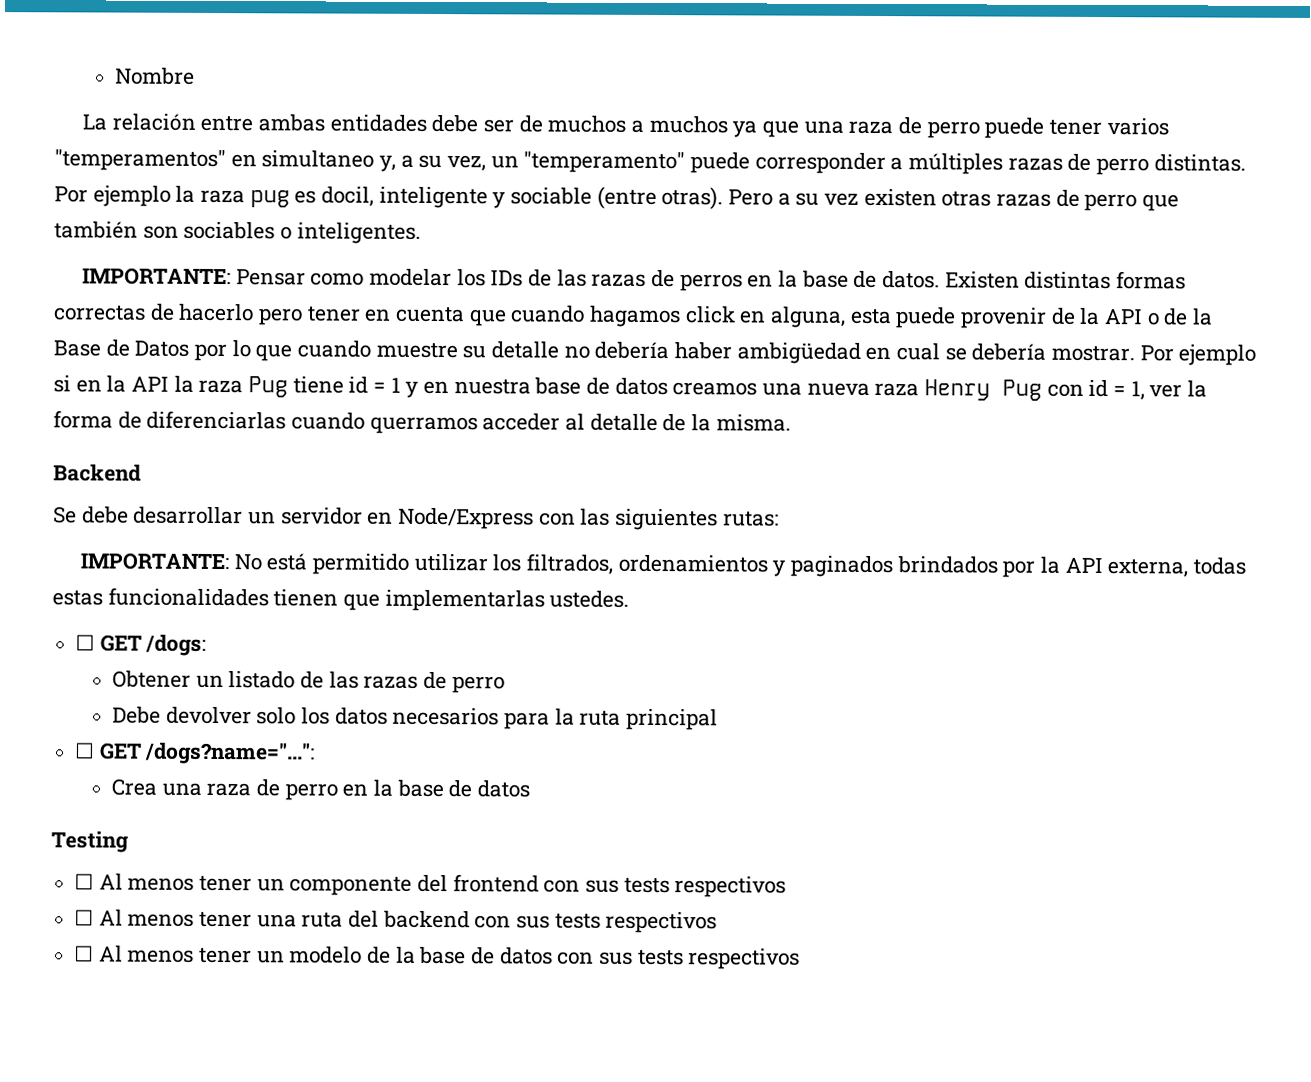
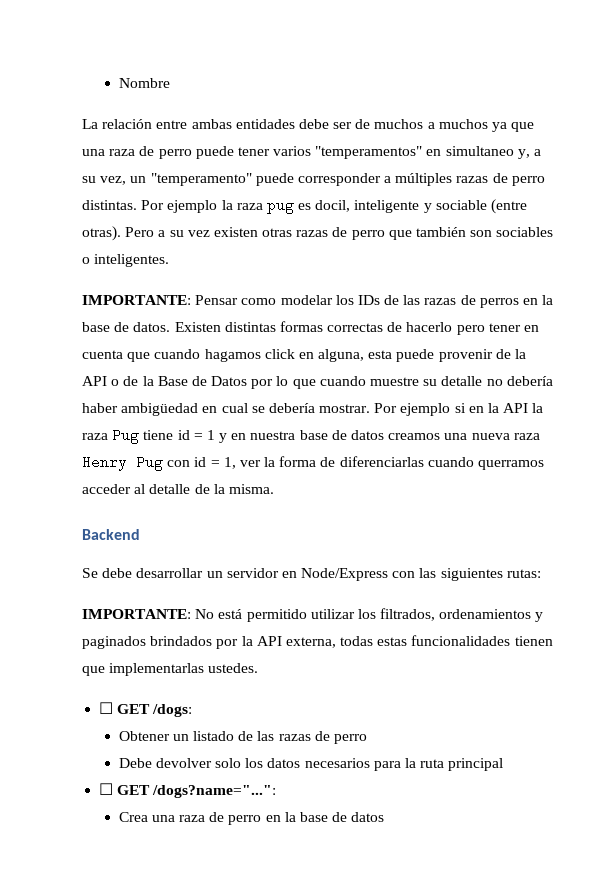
- Testing
- ☐ Al menos tener un componente del frontend con sus tests respectivos
- ☐ Al menos tener una ruta del backend con sus tests respectivos
- ☐ Al menos tener un modelo de la base de datos con sus tests respectivos

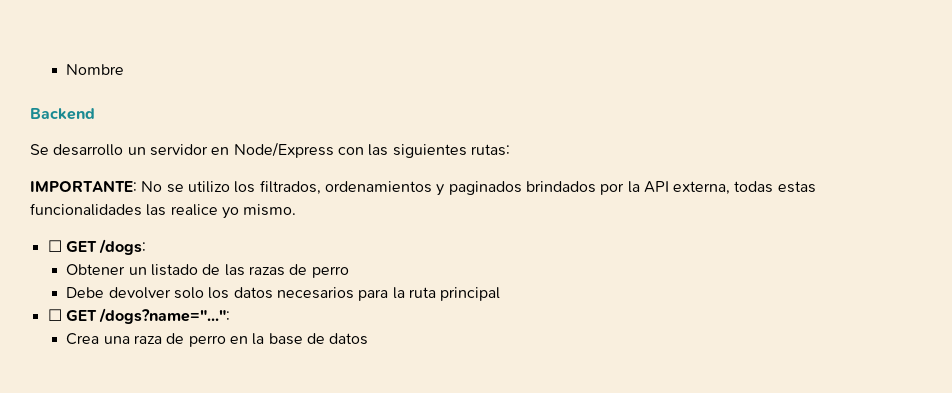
- La relación entre ambas entidades debe ser de muchos a muchos ya que una raza de perro puede tener varios "temperamentos" en simultaneo y, a su vez, un "temperamento" puede corresponder a múltiples razas de perro distintas. Por ejemplo la raza pug es docil, inteligente y sociable (entre otras). Pero a su vez existen otras razas de perro que también son sociables o inteligentes.
- IMPORTANTE: Pensar como modelar los IDs de las razas de perros en la base de datos. Existen distintas formas correctas de hacerlo pero tener en cuenta que cuando hagamos click en alguna, esta puede provenir de la API o de la Base de Datos por lo que cuando muestre su detalle no debería haber ambigüedad en cual se debería mostrar. Por ejemplo si en la API la raza Pug tiene id = 1 y en nuestra base de datos creamos una nueva raza Henry Pug con id = 1, ver la forma de diferenciarlas cuando querramos acceder al detalle de la misma.
- Se debe desarrollar un servidor en Node/Express con las siguientes rutas:
+ Se desarrollo un servidor en Node/Express con las siguientes rutas:
- IMPORTANTE: No está permitido utilizar los filtrados, ordenamientos y paginados brindados por la API externa, todas estas funcionalidades tienen que implementarlas ustedes.
+ IMPORTANTE: No se utilizo los filtrados, ordenamientos y paginados brindados por la API externa, todas estas funcionalidades las realice yo mismo.

